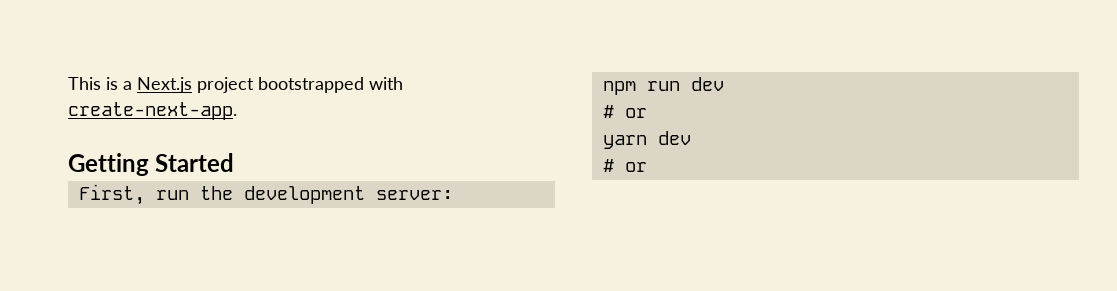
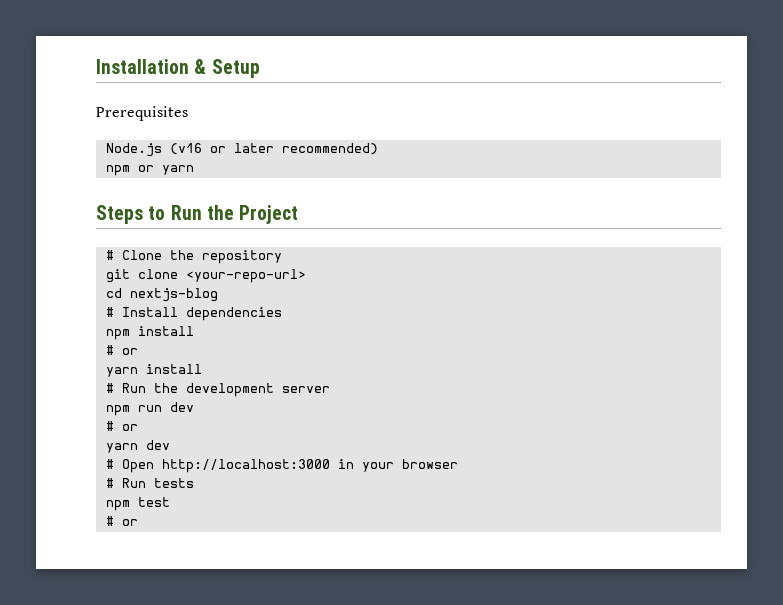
- This is a Next.js project bootstrapped with create-next-app.
- Getting Started
- First, run the development server:
+ Installation & Setup
+ Prerequisites
+ Node.js (v16 or later recommended)
+ npm or yarn
+ Steps to Run the Project
+ # Clone the repository
+ git clone <your-repo-url>
+ cd nextjs-blog
+ # Install dependencies
+ npm install
+ # or
+ yarn install
+ # Run the development server
+ # Open http://localhost:3000 in your browser
+ # Run tests
+ npm test

